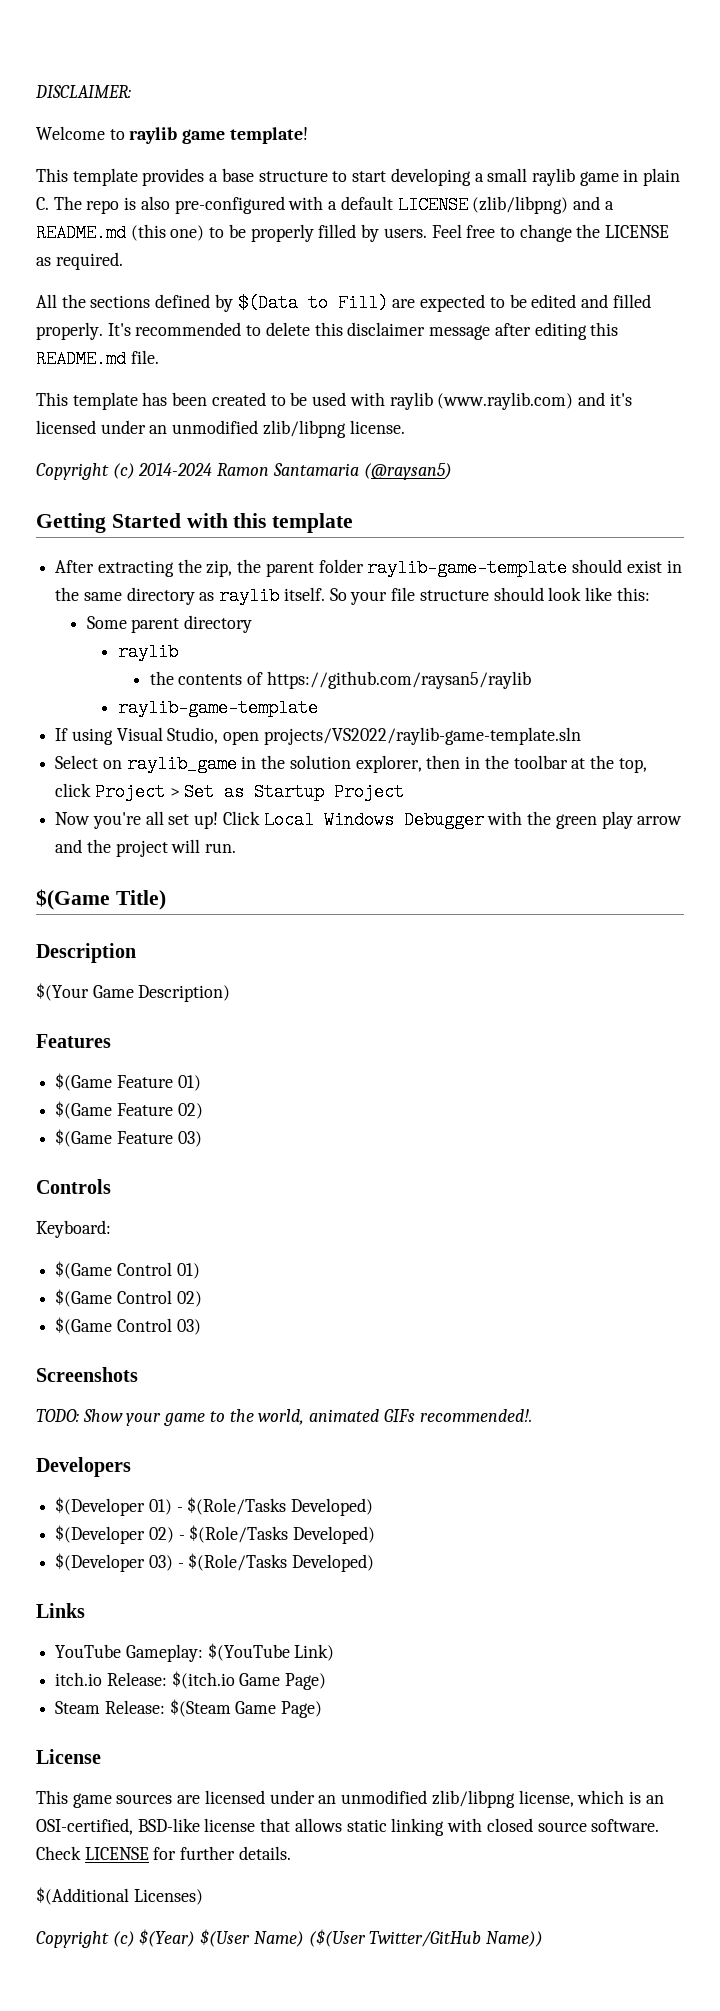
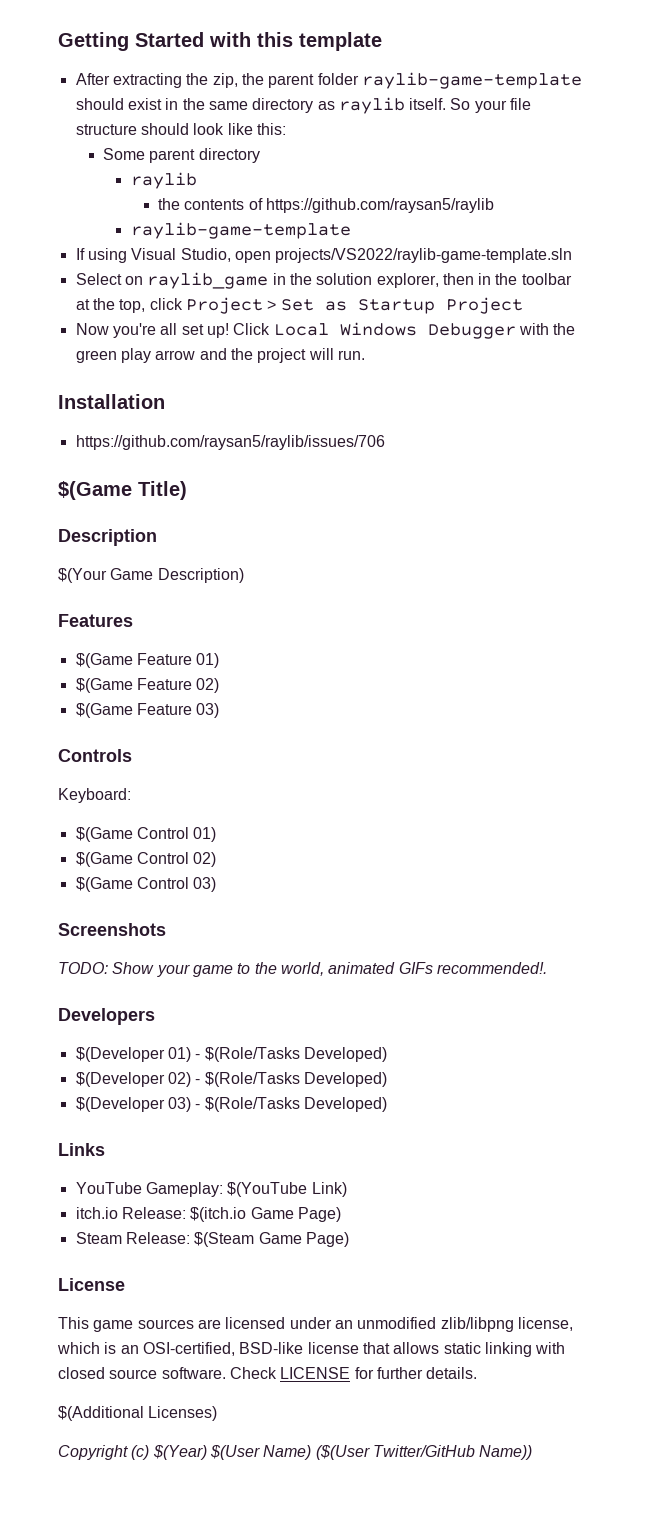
- DISCLAIMER:
- Welcome to raylib game template!
- This template provides a base structure to start developing a small raylib game in plain C. The repo is also pre-configured with a default LICENSE (zlib/libpng) and a README.md (this one) to be properly filled by users. Feel free to change the LICENSE as required.
- All the sections defined by $(Data to Fill) are expected to be edited and filled properly. It's recommended to delete this disclaimer message after editing this README.md file.
- This template has been created to be used with raylib (www.raylib.com) and it's licensed under an unmodified zlib/libpng license.
- Copyright (c) 2014-2024 Ramon Santamaria (@raysan5)
+ Installation
+ https://github.com/raysan5/raylib/issues/706

